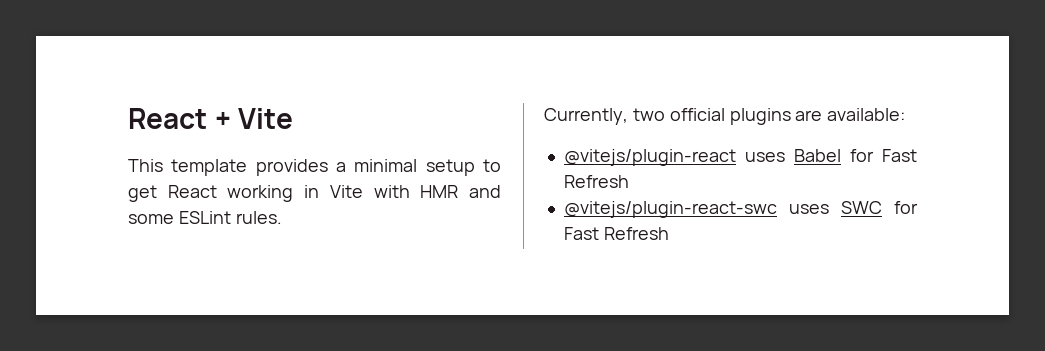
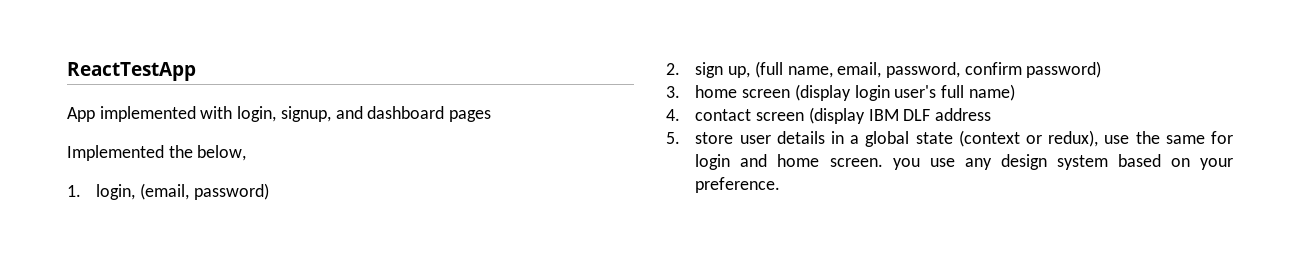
- React + Vite
- This template provides a minimal setup to get React working in Vite with HMR and some ESLint rules.
- Currently, two official plugins are available:
- @vitejs/plugin-react uses Babel for Fast Refresh
- @vitejs/plugin-react-swc uses SWC for Fast Refresh
+ ReactTestApp
+ App implemented with login, signup, and dashboard pages
+ Implemented the below,
+ 1. login, (email, password)
+ 2. sign up, (full name, email, password, confirm password)
+ 3. home screen (display login user's full name)
+ 4. contact screen (display IBM DLF address
+ 5. store user details in a global state (context or redux), use the same for login and home screen. you use any design system based on your preference.

